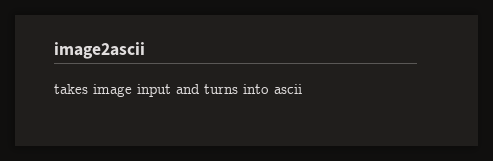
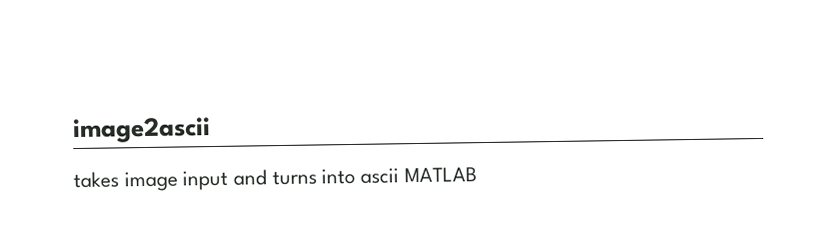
- takes image input and turns into ascii
+ takes image input and turns into ascii MATLAB

